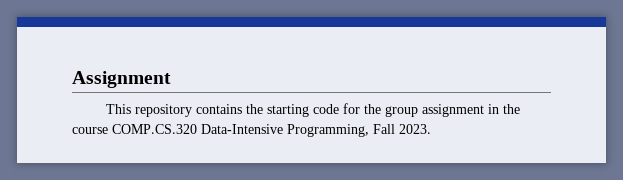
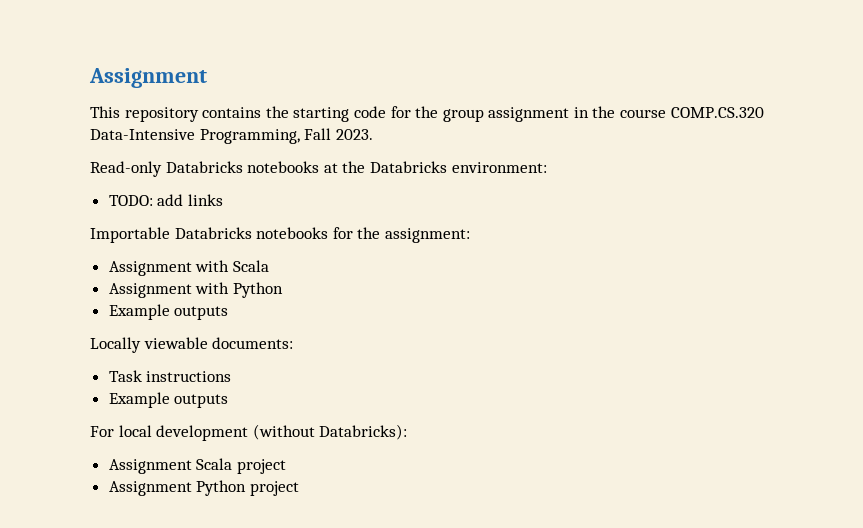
+ Read-only Databricks notebooks at the Databricks environment:
+ TODO: add links
+ Importable Databricks notebooks for the assignment:
+ Assignment with Scala
+ Assignment with Python
+ Example outputs
+ Locally viewable documents:
+ Task instructions
+ Example outputs
+ For local development (without Databricks):
+ Assignment Scala project
+ Assignment Python project

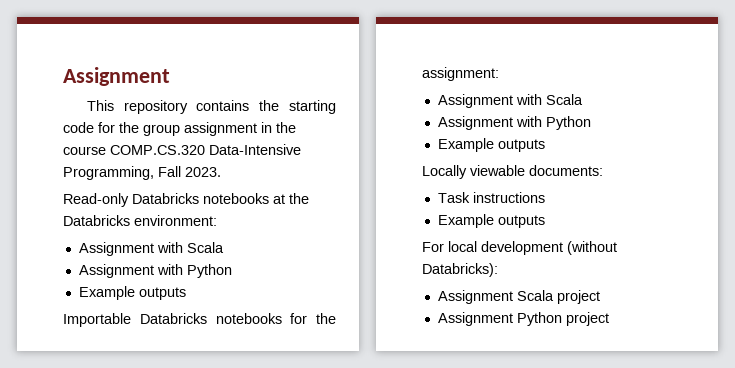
  Read-only Databricks notebooks at the Databricks environment:
- TODO: add links
+ Assignment with Scala
+ Assignment with Python
+ Example outputs

